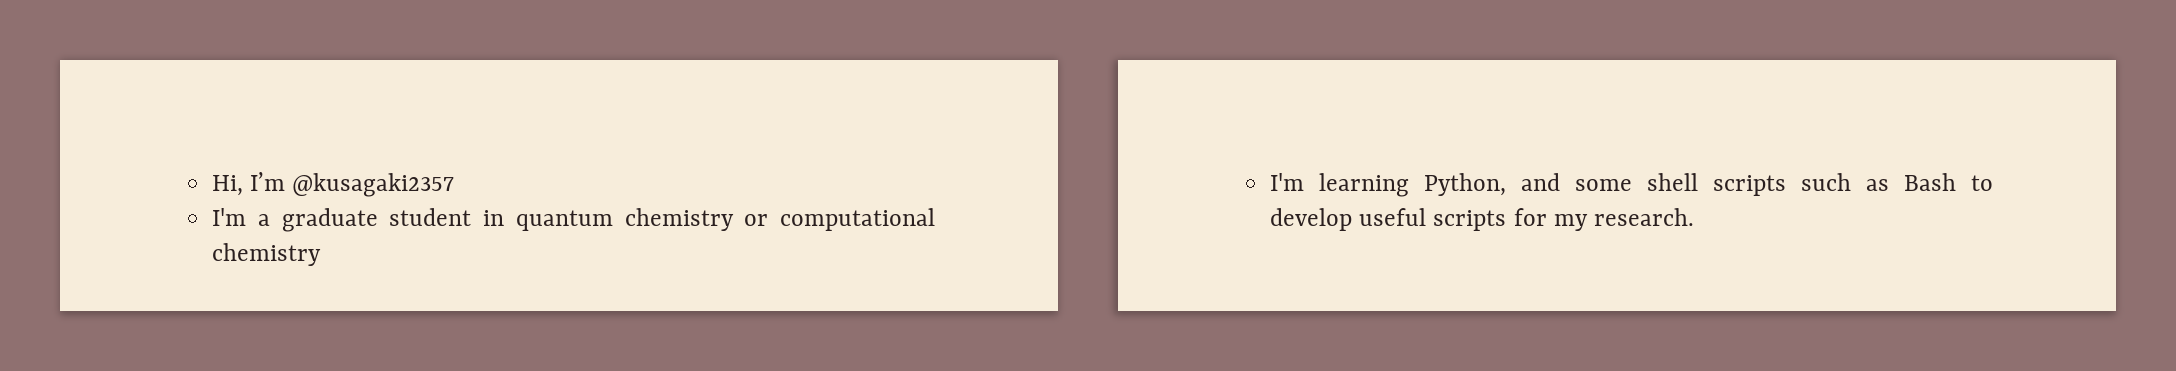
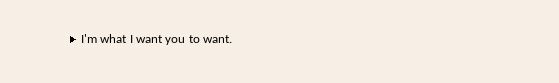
- Hi, I’m @kusagaki2357
- I'm a graduate student in quantum chemistry or computational chemistry
- I'm learning Python, and some shell scripts such as Bash to develop useful scripts for my research.
+ I'm what I want you to want.

